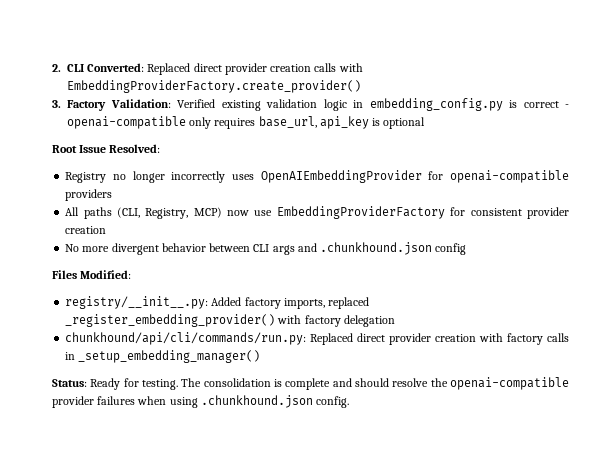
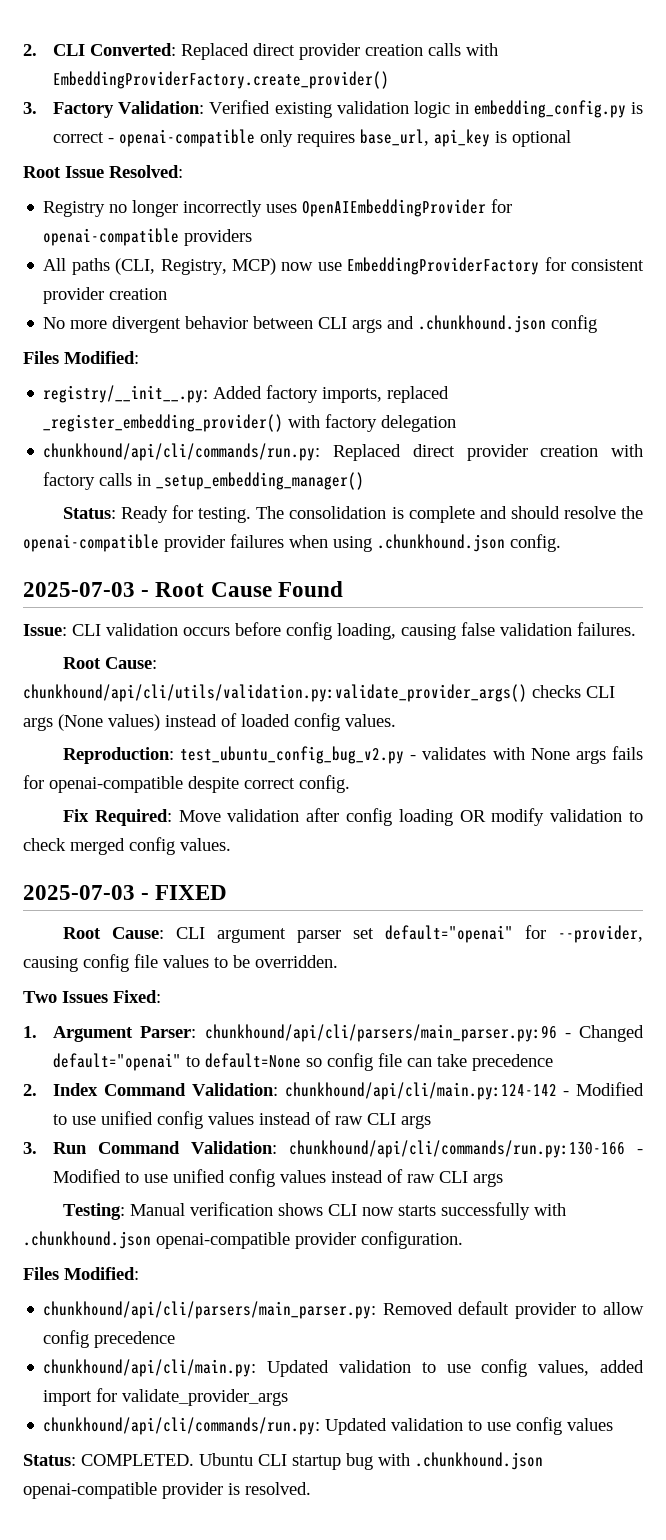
+ 2025-07-03 - Root Cause Found
+ Issue: CLI validation occurs before config loading, causing false validation failures.
+ Root Cause: chunkhound/api/cli/utils/validation.py:validate_provider_args() checks CLI args (None values) instead of loaded config values.
+ Reproduction: test_ubuntu_config_bug_v2.py - validates with None args fails for openai-compatible despite correct config.
+ Fix Required: Move validation after config loading OR modify validation to check merged config values.
+ 2025-07-03 - FIXED
+ Root Cause: CLI argument parser set default="openai" for --provider, causing config file values to be overridden.
+ Two Issues Fixed:
+ 1. Argument Parser: chunkhound/api/cli/parsers/main_parser.py:96 - Changed default="openai" to default=None so config file can take precedence
+ 2. Index Command Validation: chunkhound/api/cli/main.py:124-142 - Modified to use unified config values instead of raw CLI args
+ 3. Run Command Validation: chunkhound/api/cli/commands/run.py:130-166 - Modified to use unified config values instead of raw CLI args
+ Testing: Manual verification shows CLI now starts successfully with .chunkhound.json openai-compatible provider configuration.
+ Files Modified:
+ chunkhound/api/cli/parsers/main_parser.py: Removed default provider to allow config precedence
+ chunkhound/api/cli/main.py: Updated validation to use config values, added import for validate_provider_args
+ chunkhound/api/cli/commands/run.py: Updated validation to use config values
+ Status: COMPLETED. Ubuntu CLI startup bug with .chunkhound.json openai-compatible provider is resolved.

